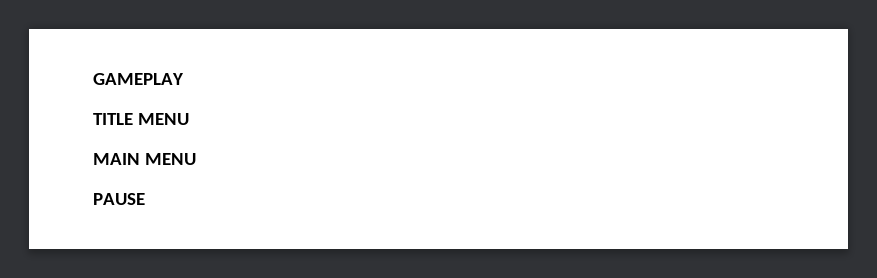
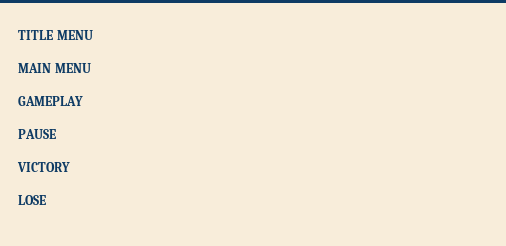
- GAMEPLAY
+ GAMEPLAY
+ VICTORY
+ LOSE

